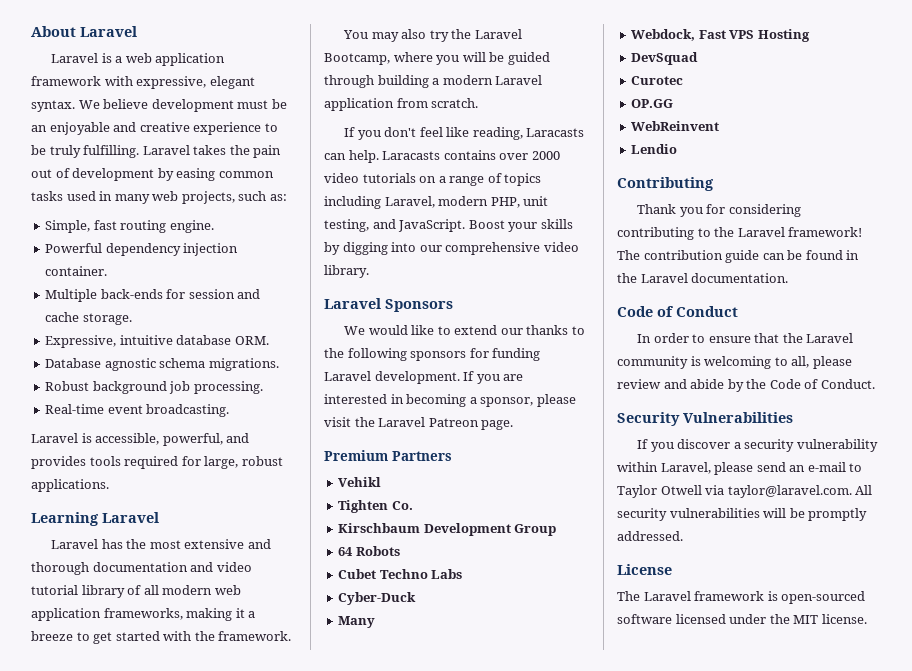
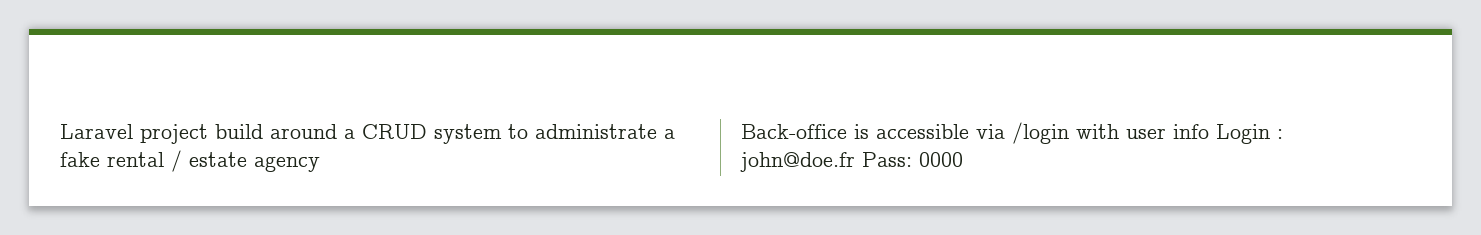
- About Laravel
- Laravel is a web application framework with expressive, elegant syntax. We believe development must be an enjoyable and creative experience to be truly fulfilling. Laravel takes the pain out of development by easing common tasks used in many web projects, such as:
- Simple, fast routing engine.
- Powerful dependency injection container.
- Multiple back-ends for session and cache storage.
- Expressive, intuitive database ORM.
- Database agnostic schema migrations.
- Robust background job processing.
- Real-time event broadcasting.
- Laravel is accessible, powerful, and provides tools required for large, robust applications.
- Learning Laravel
- Laravel has the most extensive and thorough documentation and video tutorial library of all modern web application frameworks, making it a breeze to get started with the framework.
- You may also try the Laravel Bootcamp, where you will be guided through building a modern Laravel application from scratch.
- If you don't feel like reading, Laracasts can help. Laracasts contains over 2000 video tutorials on a range of topics including Laravel, modern PHP, unit testing, and JavaScript. Boost your skills by digging into our comprehensive video library.
- Laravel Sponsors
- We would like to extend our thanks to the following sponsors for funding Laravel development. If you are interested in becoming a sponsor, please visit the Laravel Patreon page.
- Premium Partners
- Vehikl
- Tighten Co.
- Kirschbaum Development Group
- 64 Robots
- Cubet Techno Labs
- Cyber-Duck
- Many
- Webdock, Fast VPS Hosting
- DevSquad
- Curotec
- OP.GG
- WebReinvent
- Lendio
- Contributing
- Thank you for considering contributing to the Laravel framework! The contribution guide can be found in the Laravel documentation.
- Code of Conduct
- In order to ensure that the Laravel community is welcoming to all, please review and abide by the Code of Conduct.
- Security Vulnerabilities
- If you discover a security vulnerability within Laravel, please send an e-mail to Taylor Otwell via taylor@laravel.com. All security vulnerabilities will be promptly addressed.
- License
- The Laravel framework is open-sourced software licensed under the MIT license.
+ Laravel project build around a CRUD system to administrate a fake rental / estate agency
+ Back-office is accessible via /login with user info Login : john@doe.fr Pass: 0000

